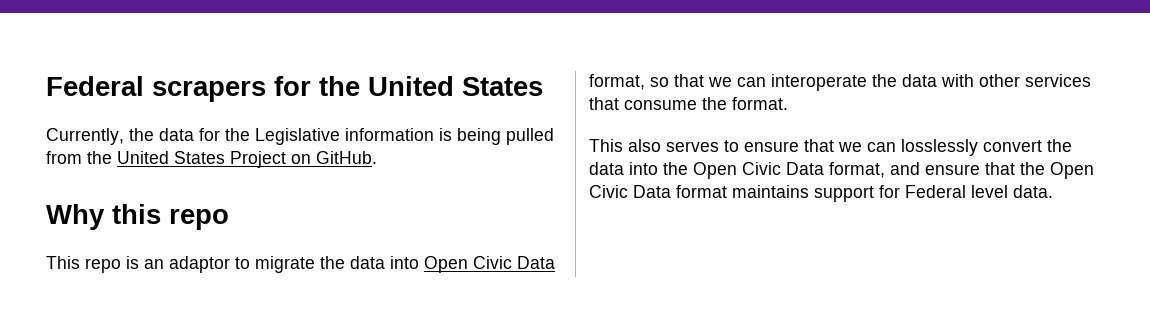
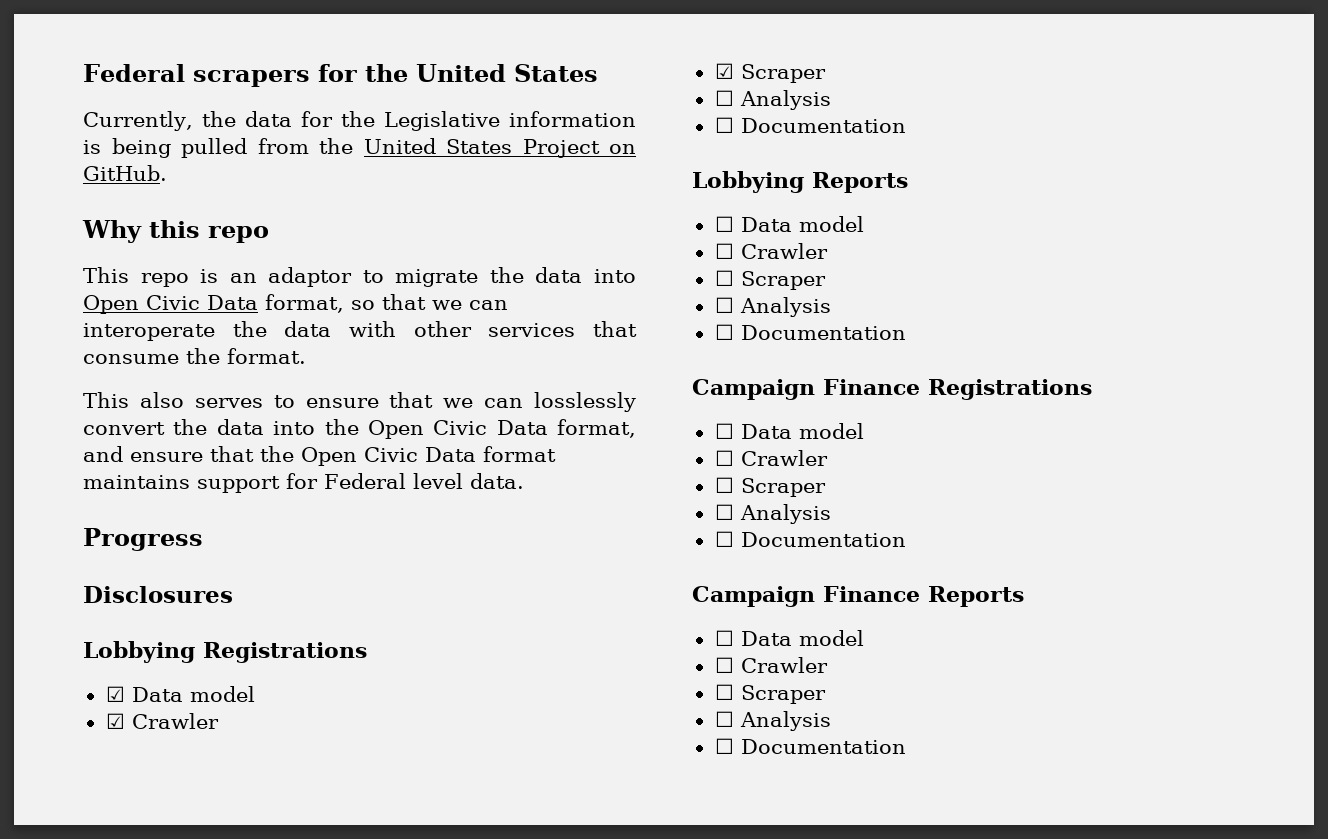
+ Progress
+ Disclosures
+ Lobbying Registrations
+ ☑ Data model
+ ☑ Crawler
+ ☑ Scraper
+ ☐ Analysis
+ ☐ Documentation
+ Lobbying Reports
+ ☐ Data model
+ ☐ Crawler
+ ☐ Scraper
+ ☐ Analysis
+ ☐ Documentation
+ Campaign Finance Registrations
+ ☐ Data model
+ ☐ Crawler
+ ☐ Scraper
+ ☐ Analysis
+ ☐ Documentation
+ Campaign Finance Reports
+ ☐ Data model
+ ☐ Crawler
+ ☐ Scraper
+ ☐ Analysis
+ ☐ Documentation

